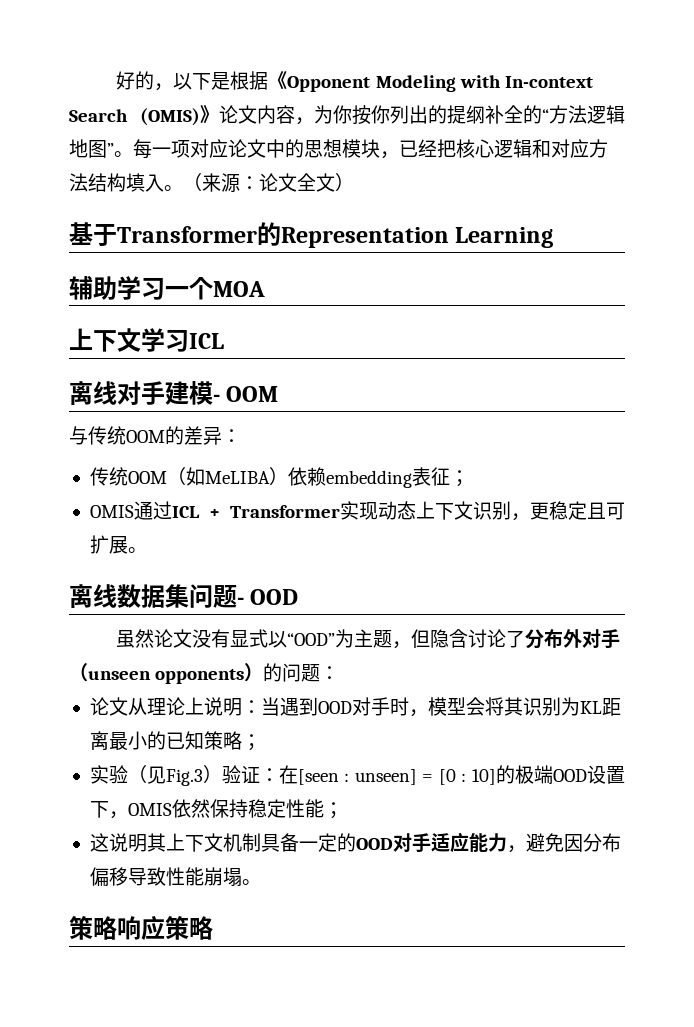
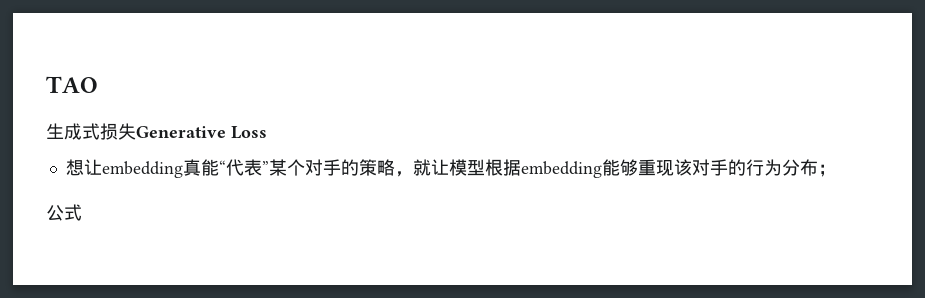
- 好的，以下是根据《Opponent Modeling with In-context Search (OMIS)》论文内容，为你按你列出的提纲补全的“方法逻辑地图”。每一项对应论文中的思想模块，已经把核心逻辑和对应方法结构填入。（来源：论文全文）
- 基于Transformer的Representation Learning
- 辅助学习一个MOA
- 上下文学习ICL
- 离线对手建模- OOM
- 与传统OOM的差异：
- 传统OOM（如MeLIBA）依赖embedding表征；
- OMIS通过ICL + Transformer实现动态上下文识别，更稳定且可扩展。
- 离线数据集问题- OOD
- 虽然论文没有显式以“OOD”为主题，但隐含讨论了分布外对手（unseen opponents）的问题：
- 论文从理论上说明：当遇到OOD对手时，模型会将其识别为KL距离最小的已知策略；
- 实验（见Fig.3）验证：在[seen : unseen] = [0 : 10]的极端OOD设置下，OMIS依然保持稳定性能；
- 这说明其上下文机制具备一定的OOD对手适应能力，避免因分布偏移导致性能崩塌。
- 策略响应策略
+ TAO
+ 生成式损失Generative Loss
+ 想让embedding真能“代表”某个对手的策略，就让模型根据embedding能够重现该对手的行为分布；
+ 公式

